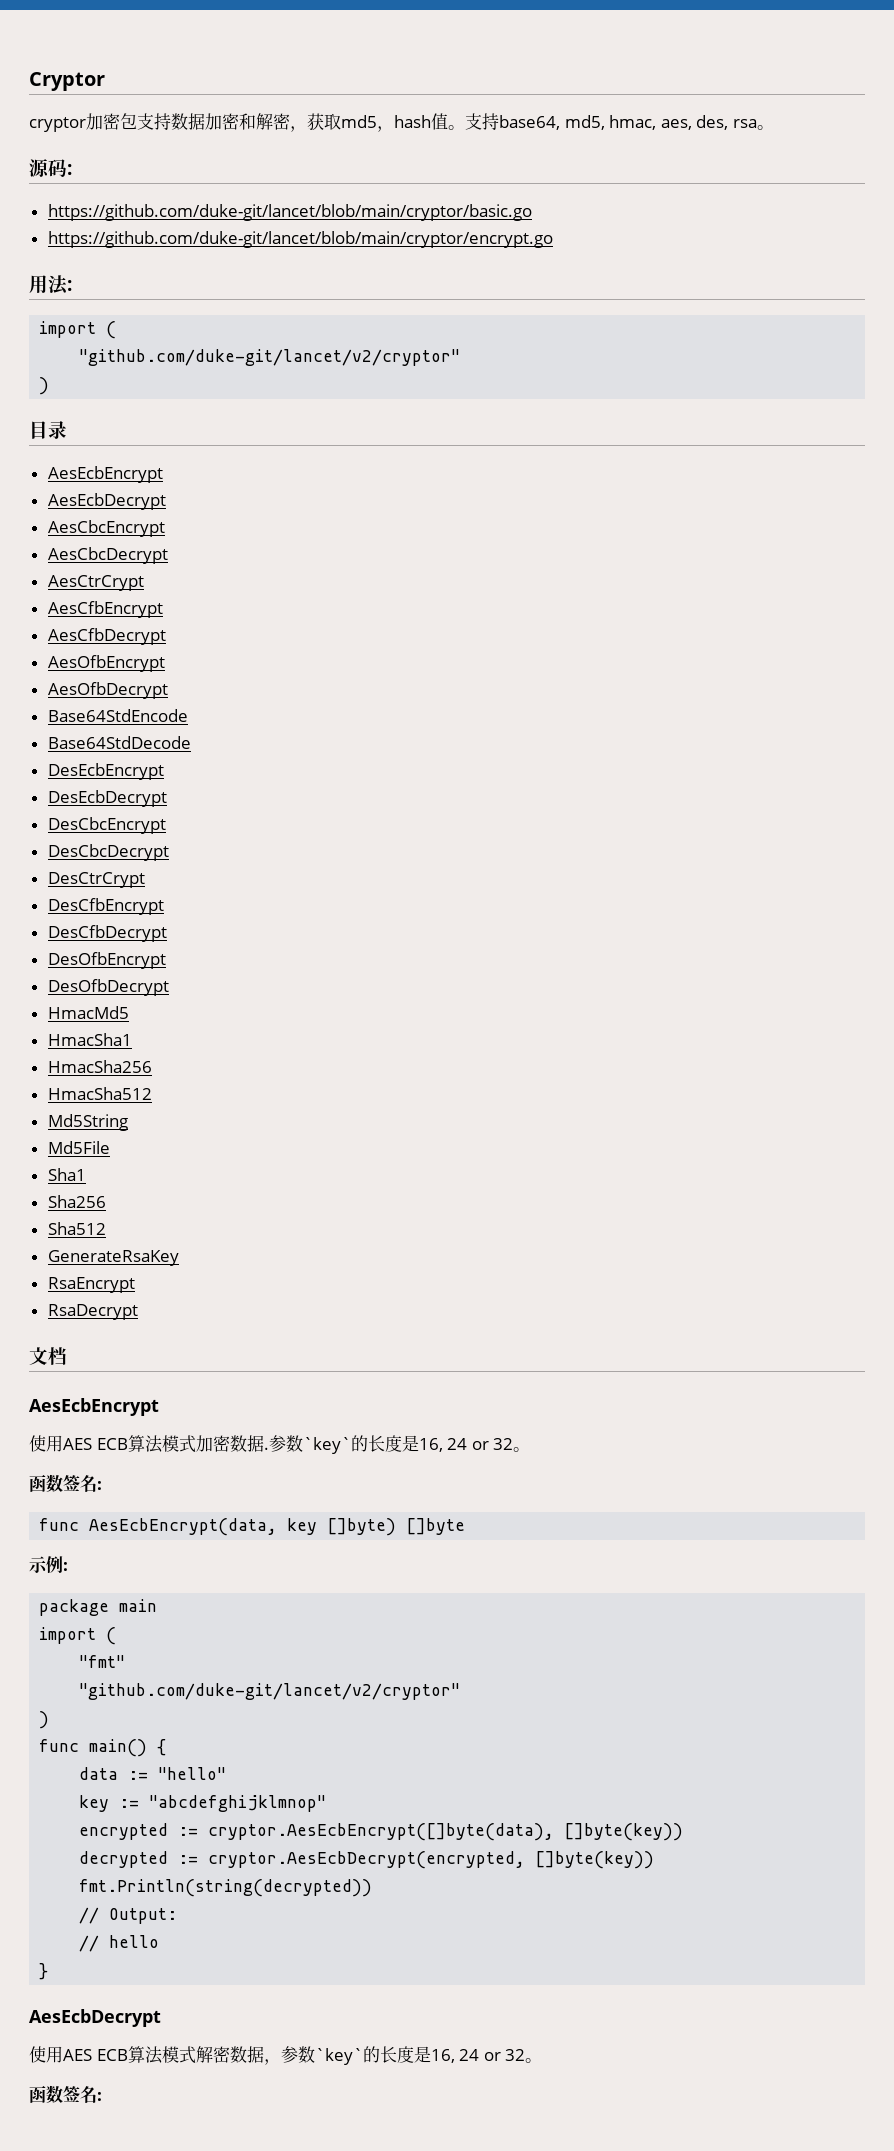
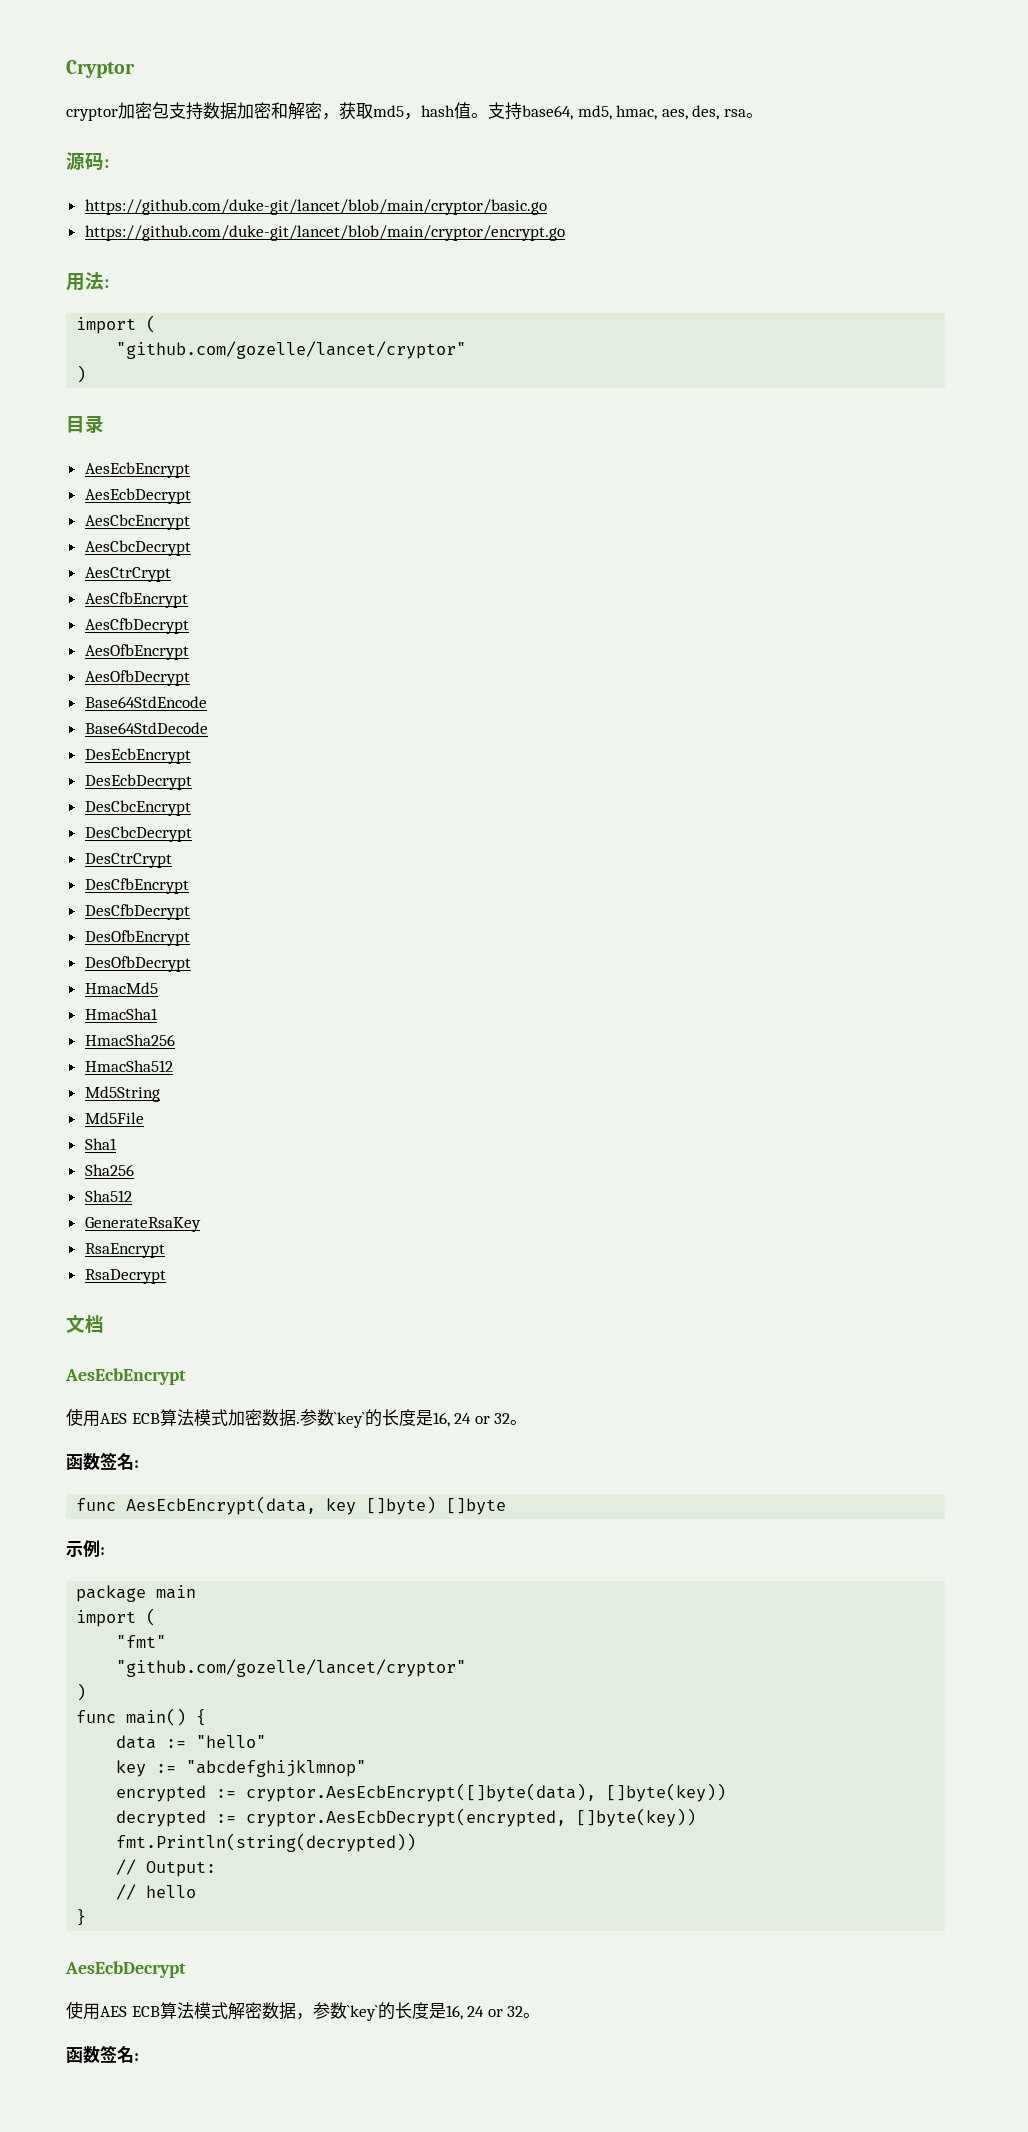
  用法:
  import (
- "github.com/duke-git/lancet/v2/cryptor"
+ "github.com/gozelle/lancet/cryptor"
  "fmt"
- "github.com/duke-git/lancet/v2/cryptor"
+ "github.com/gozelle/lancet/cryptor"

